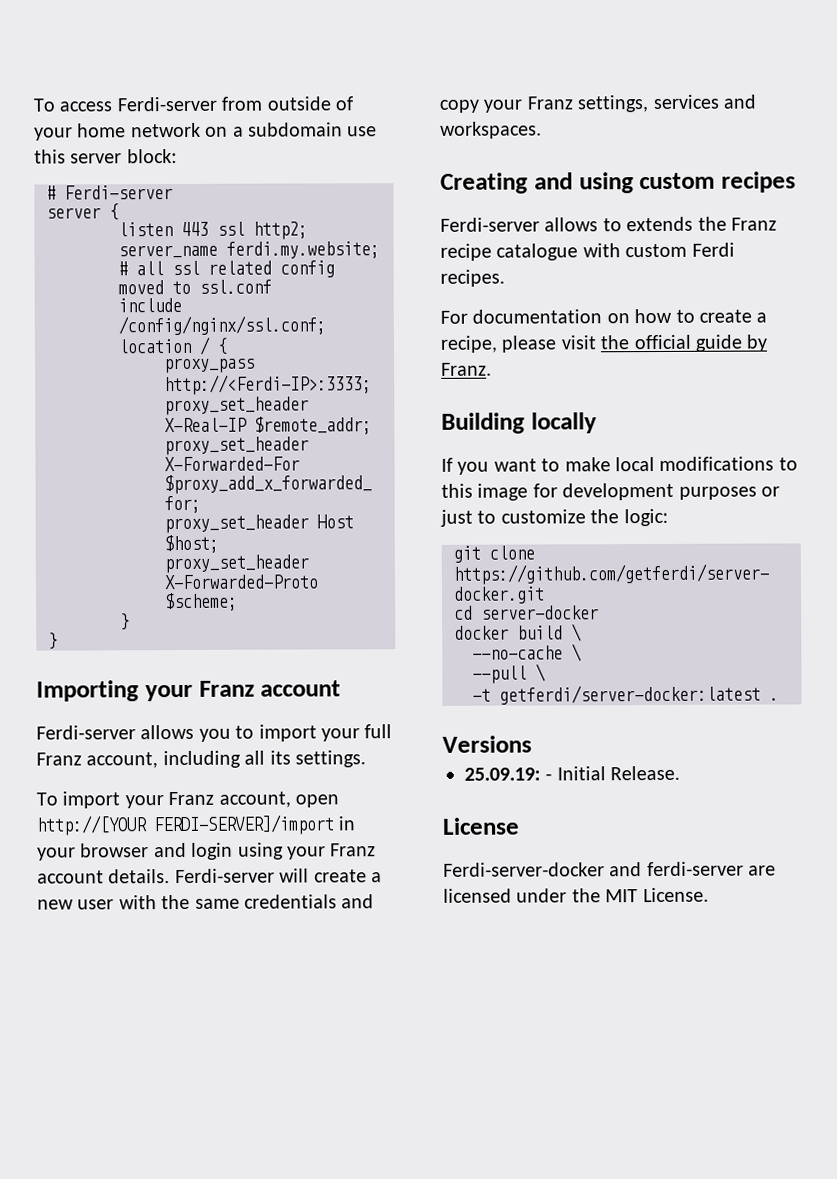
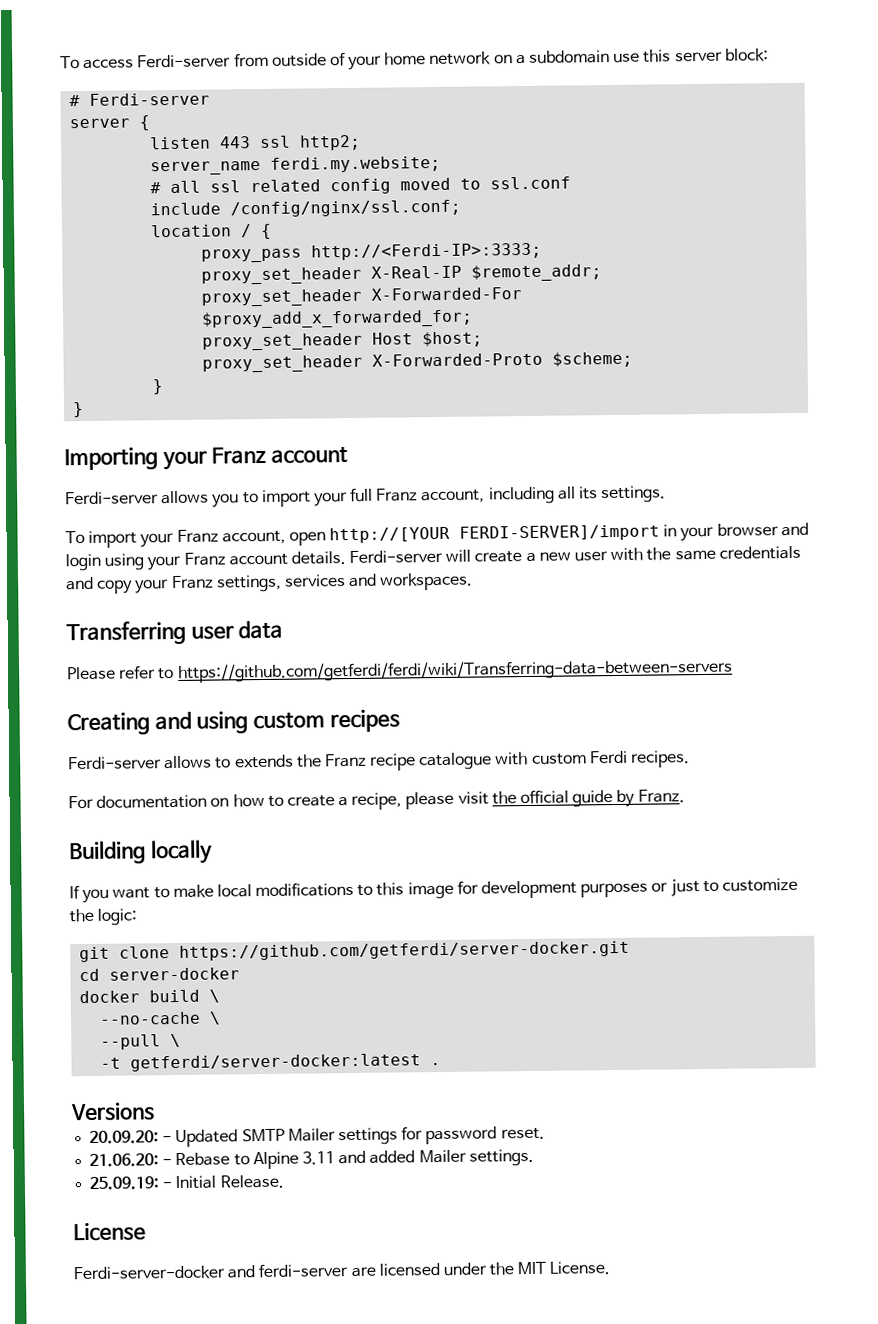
+ Transferring user data
+ Please refer to https://github.com/getferdi/ferdi/wiki/Transferring-data-between-servers
+ 20.09.20: - Updated SMTP Mailer settings for password reset.
+ 21.06.20: - Rebase to Alpine 3.11 and added Mailer settings.

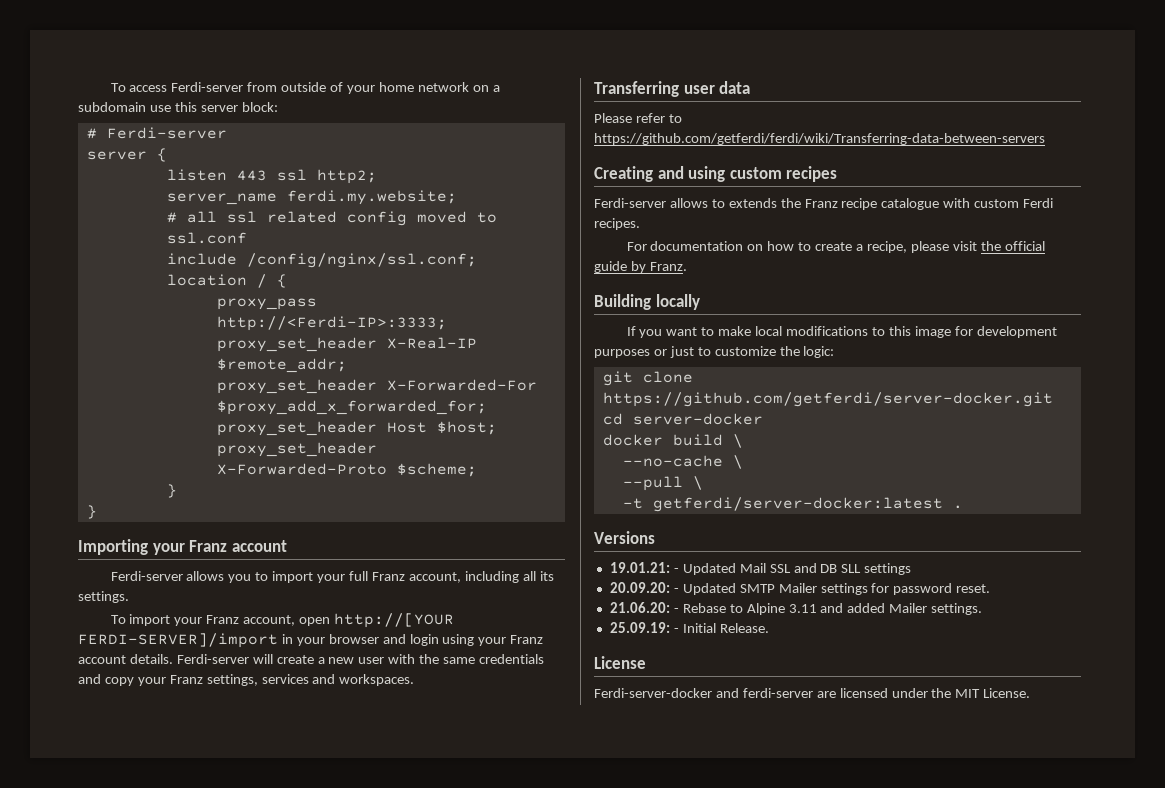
+ 19.01.21: - Updated Mail SSL and DB SLL settings

